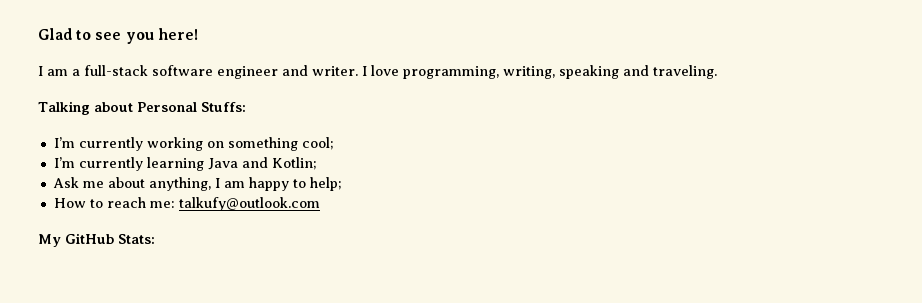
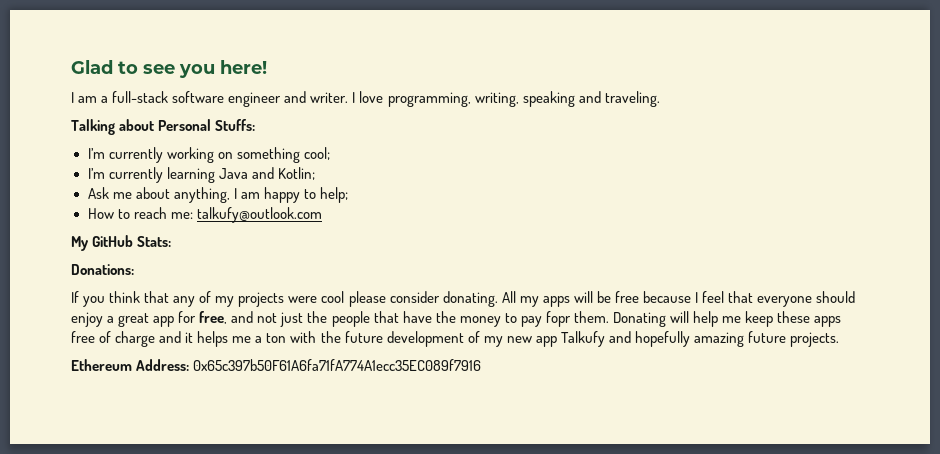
+ Donations:
+ If you think that any of my projects were cool please consider donating. All my apps will be free because I feel that everyone should enjoy a great app for free, and not just the people that have the money to pay fopr them. Donating will help me keep these apps free of charge and it helps me a ton with the future development of my new app Talkufy and hopefully amazing future projects.
+ Ethereum Address: 0x65c397b50F61A6fa71fA774A1ecc35EC089f7916

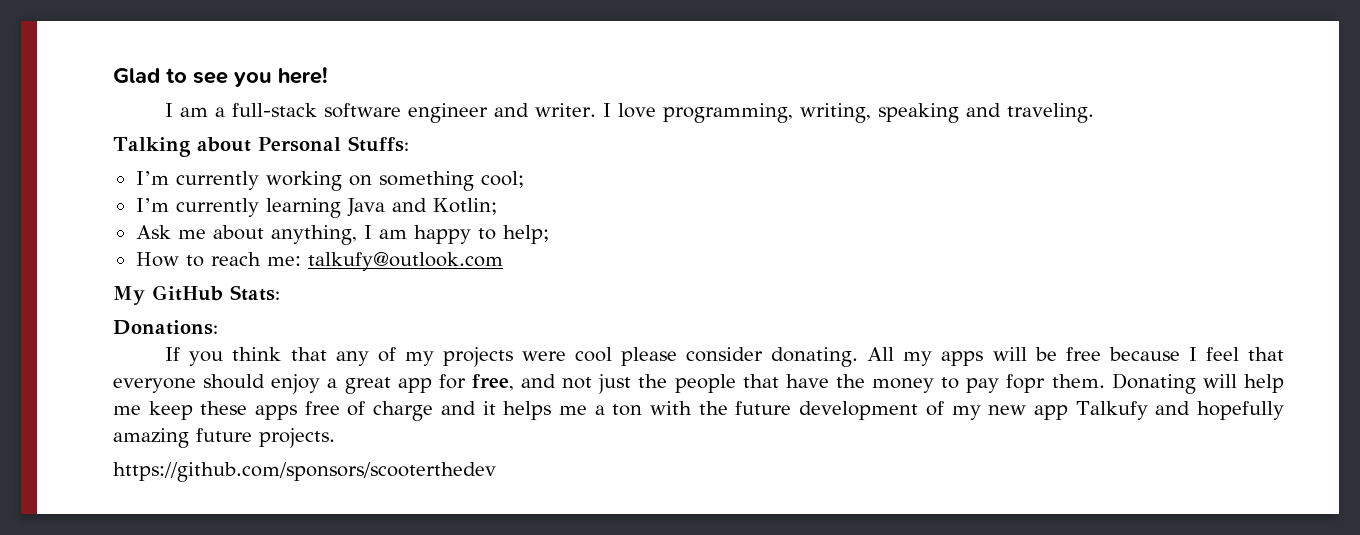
- Ethereum Address: 0x65c397b50F61A6fa71fA774A1ecc35EC089f7916
+ https://github.com/sponsors/scooterthedev

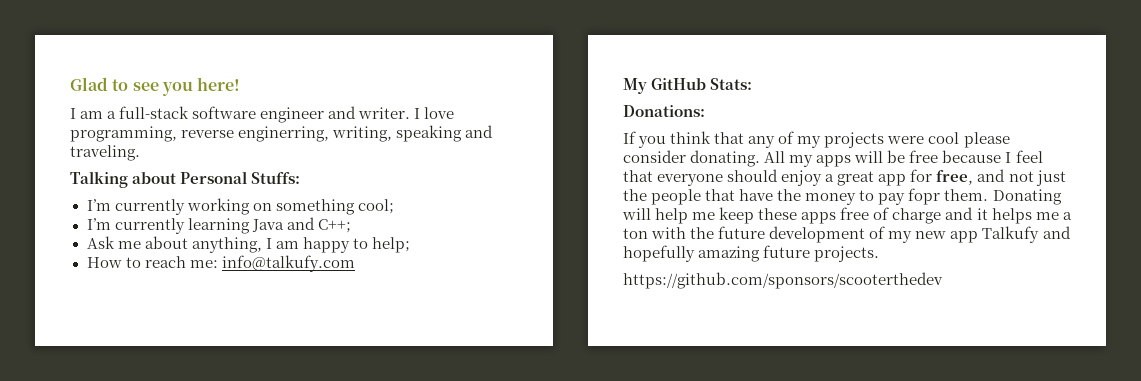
- I love programming, writing, speaking and traveling.
+ I love programming, reverse enginerring, writing, speaking and traveling.
- I’m currently learning Java and Kotlin;
+ I’m currently learning Java and C++;
- How to reach me: talkufy@outlook.com
+ How to reach me: info@talkufy.com

